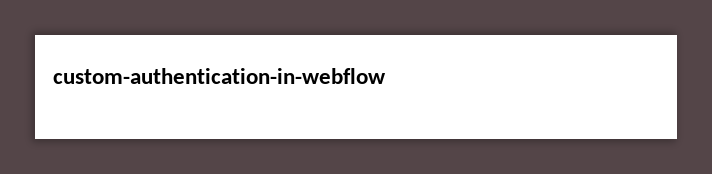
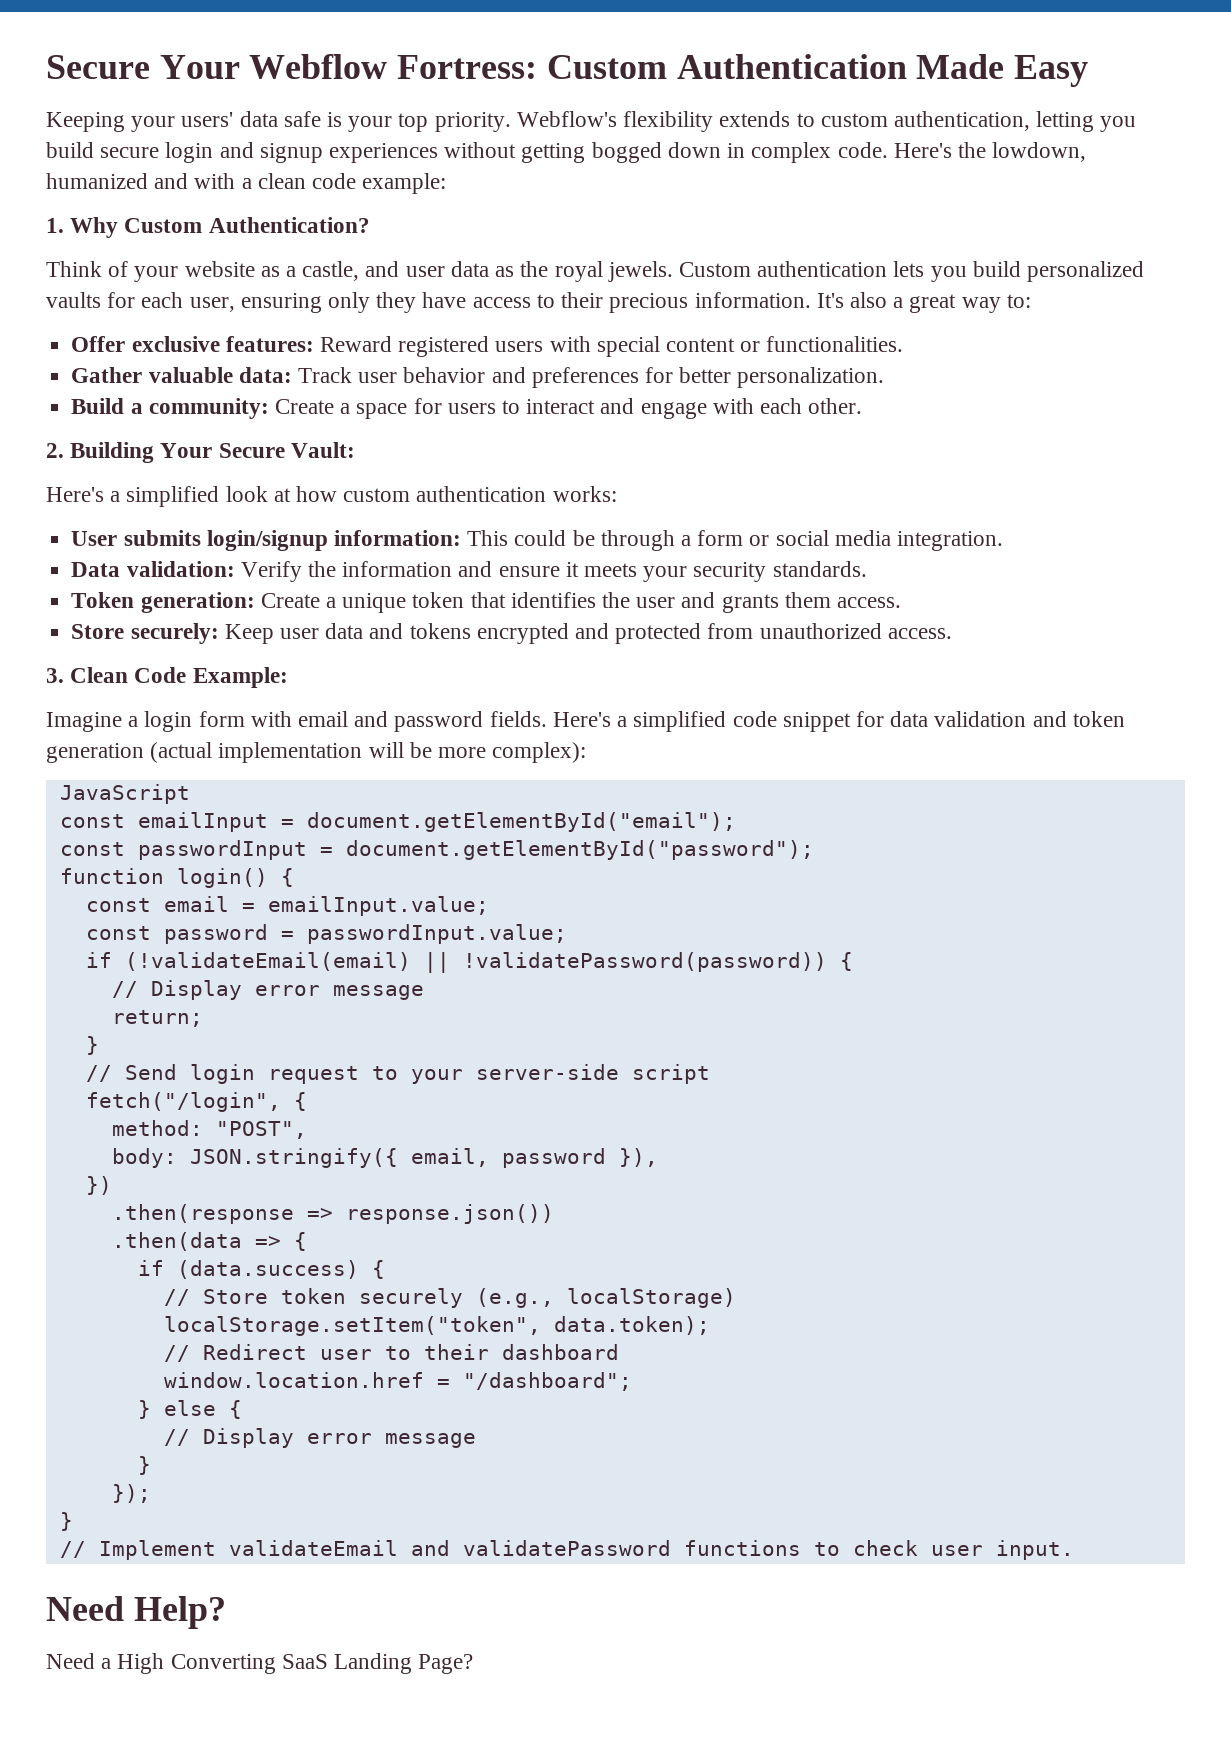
- custom-authentication-in-webflow
+ Secure Your Webflow Fortress: Custom Authentication Made Easy
+ Keeping your users' data safe is your top priority. Webflow's flexibility extends to custom authentication, letting you build secure login and signup experiences without getting bogged down in complex code. Here's the lowdown, humanized and with a clean code example:
+ 1. Why Custom Authentication?
+ Think of your website as a castle, and user data as the royal jewels. Custom authentication lets you build personalized vaults for each user, ensuring only they have access to their precious information. It's also a great way to:
+ Offer exclusive features: Reward registered users with special content or functionalities.
+ Gather valuable data: Track user behavior and preferences for better personalization.
+ Build a community: Create a space for users to interact and engage with each other.
+ 2. Building Your Secure Vault:
+ Here's a simplified look at how custom authentication works:
+ User submits login/signup information: This could be through a form or social media integration.
+ Data validation: Verify the information and ensure it meets your security standards.
+ Token generation: Create a unique token that identifies the user and grants them access.
+ Store securely: Keep user data and tokens encrypted and protected from unauthorized access.
+ 3. Clean Code Example:
+ Imagine a login form with email and password fields. Here's a simplified code snippet for data validation and token generation (actual implementation will be more complex):
+ JavaScript
+ const emailInput = document.getElementById("email");
+ const passwordInput = document.getElementById("password");
+ function login() {
+ const email = emailInput.value;
+ const password = passwordInput.value;
+ if (!validateEmail(email) || !validatePassword(password)) {
+ // Display error message
+ return;
+ }
+ // Send login request to your server-side script
+ fetch("/login", {
+ method: "POST",
+ body: JSON.stringify({ email, password }),
+ })
+ .then(response => response.json())
+ .then(data => {
+ if (data.success) {
+ // Store token securely (e.g., localStorage)
+ localStorage.setItem("token", data.token);
+ // Redirect user to their dashboard
+ window.location.href = "/dashboard";
+ } else {
+ // Display error message
+ }
+ });
+ }
+ // Implement validateEmail and validatePassword functions to check user input.
+ Need Help?
+ Need a High Converting SaaS Landing Page?

